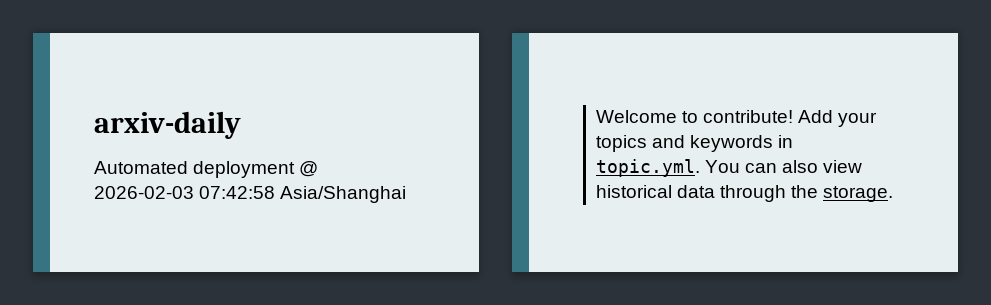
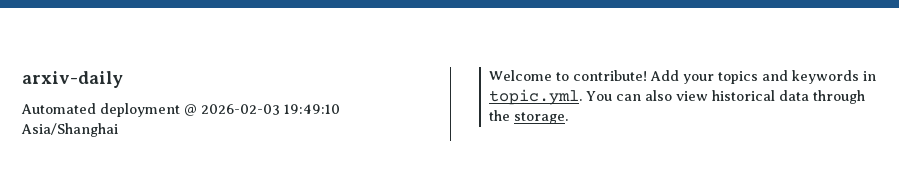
- Automated deployment @ 2026-02-03 07:42:58 Asia/Shanghai
+ Automated deployment @ 2026-02-03 19:49:10 Asia/Shanghai

